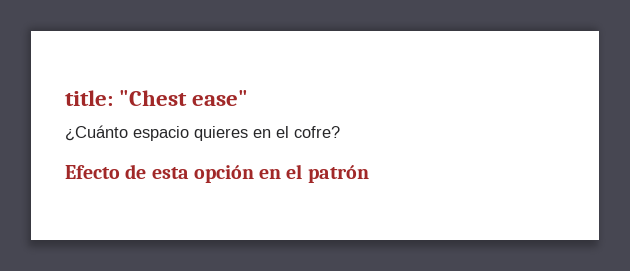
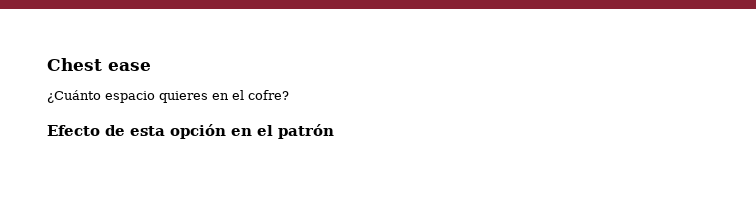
- title: "Chest ease"
+ Chest ease

